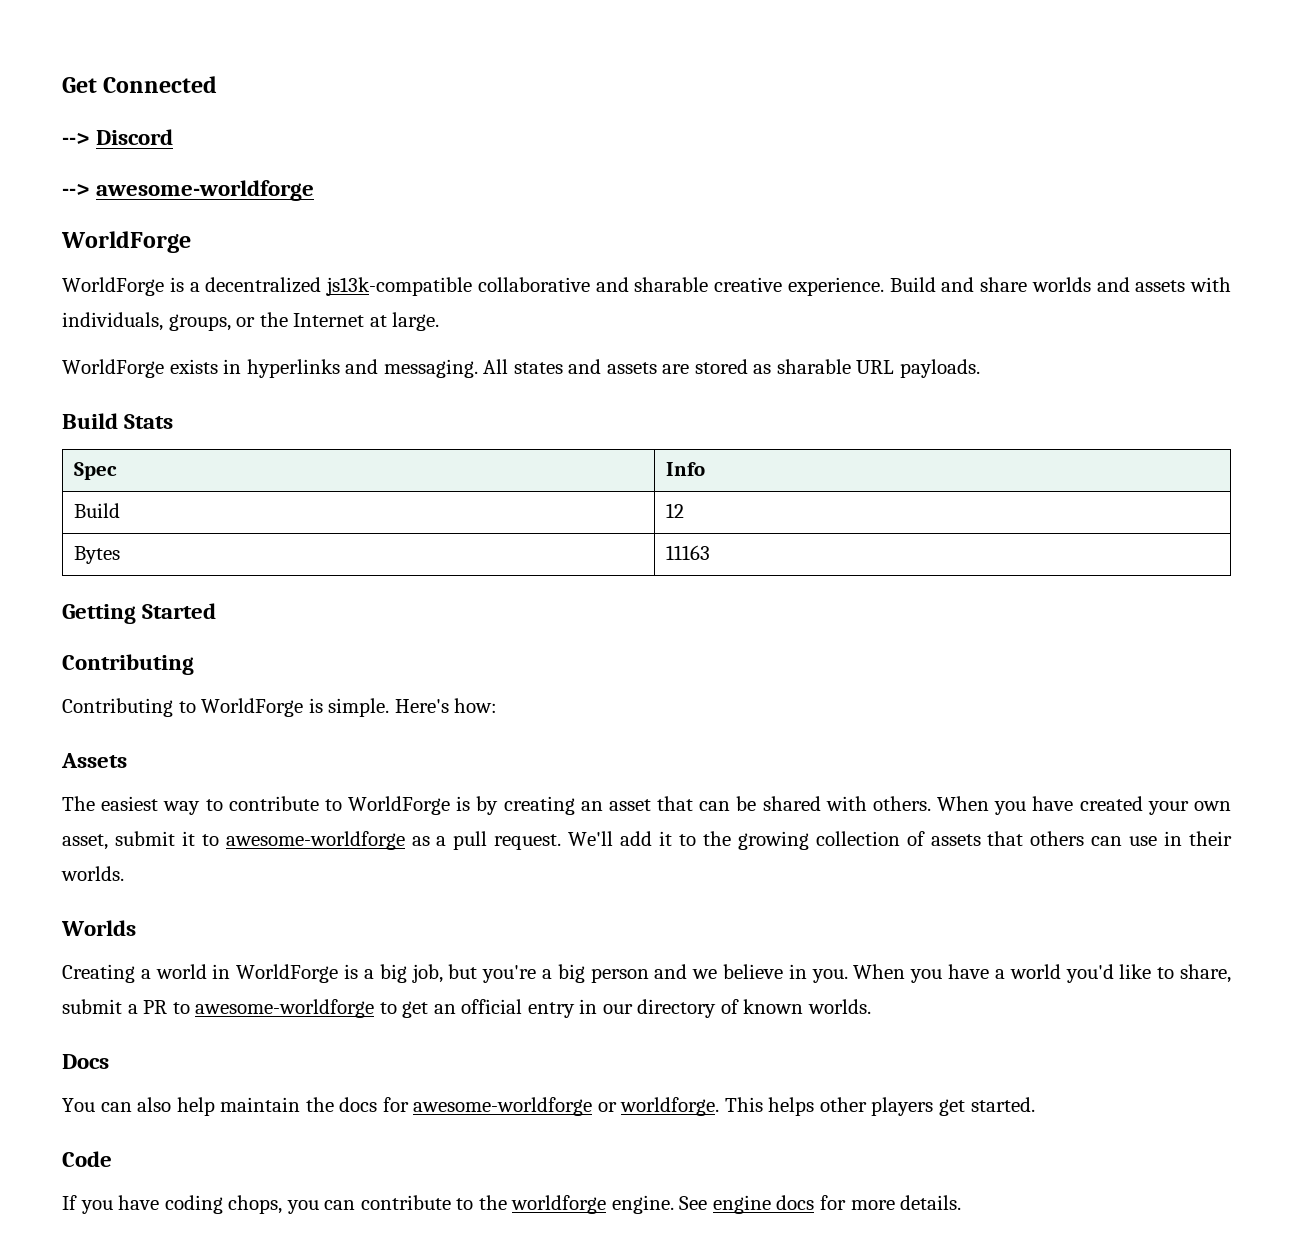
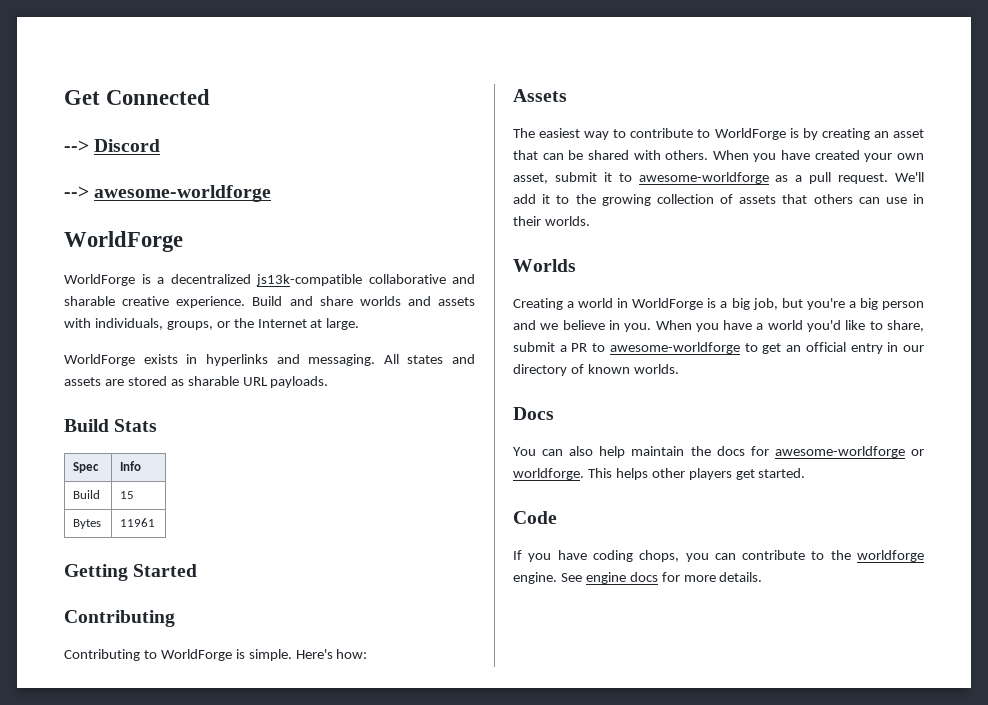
- Build | 12
+ Build | 15
- Bytes | 11163
+ Bytes | 11961

